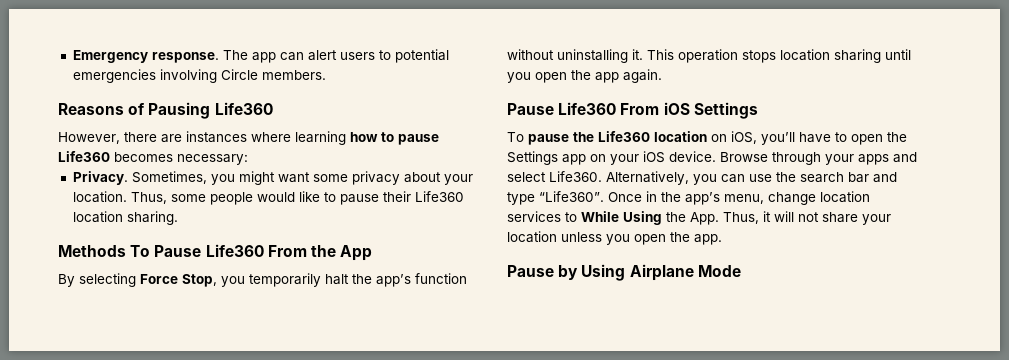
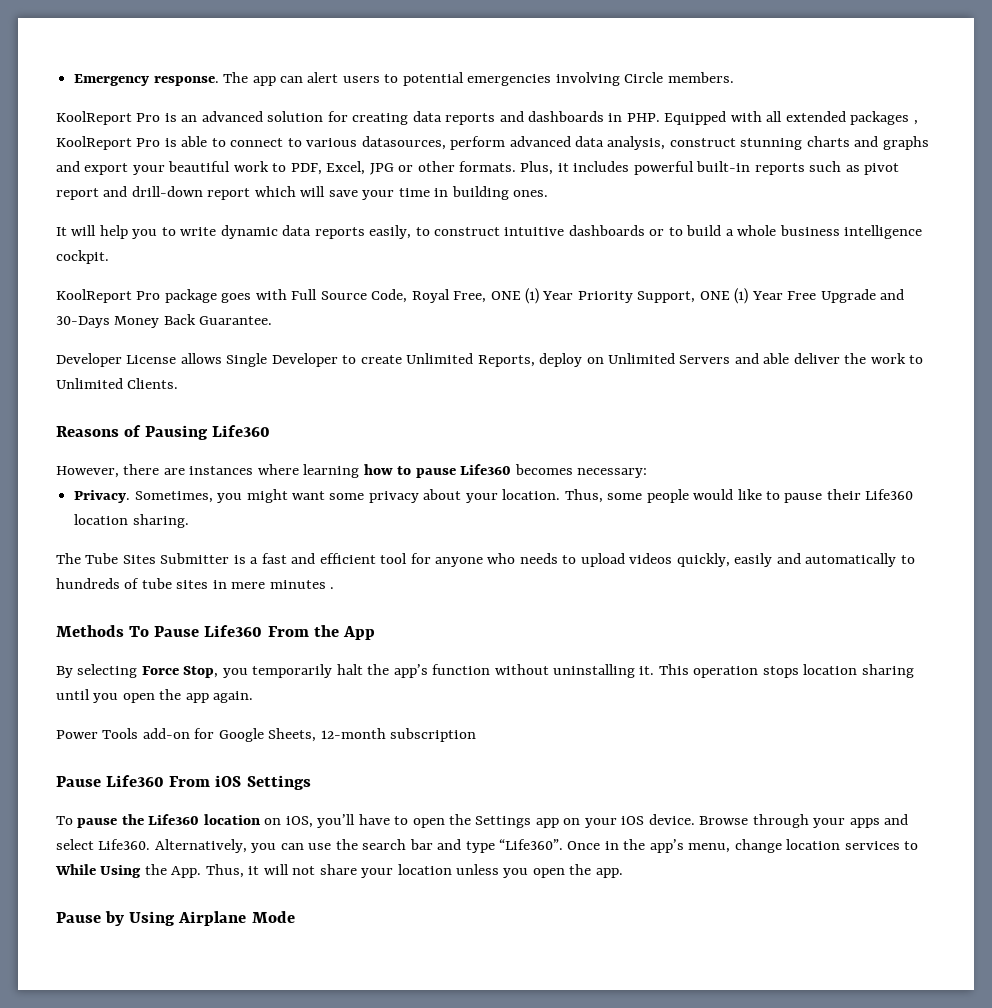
+ KoolReport Pro is an advanced solution for creating data reports and dashboards in PHP. Equipped with all extended packages , KoolReport Pro is able to connect to various datasources, perform advanced data analysis, construct stunning charts and graphs and export your beautiful work to PDF, Excel, JPG or other formats. Plus, it includes powerful built-in reports such as pivot report and drill-down report which will save your time in building ones.
+ It will help you to write dynamic data reports easily, to construct intuitive dashboards or to build a whole business intelligence cockpit.
+ KoolReport Pro package goes with Full Source Code, Royal Free, ONE (1) Year Priority Support, ONE (1) Year Free Upgrade and 30-Days Money Back Guarantee.
+ Developer License allows Single Developer to create Unlimited Reports, deploy on Unlimited Servers and able deliver the work to Unlimited Clients.
+ The Tube Sites Submitter is a fast and efficient tool for anyone who needs to upload videos quickly, easily and automatically to hundreds of tube sites in mere minutes .
+ Power Tools add-on for Google Sheets, 12-month subscription

